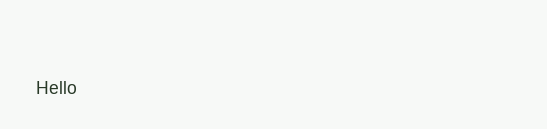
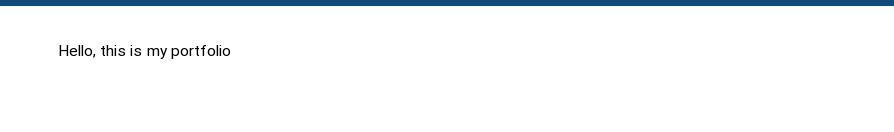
- Hello
+ Hello, this is my portfolio

